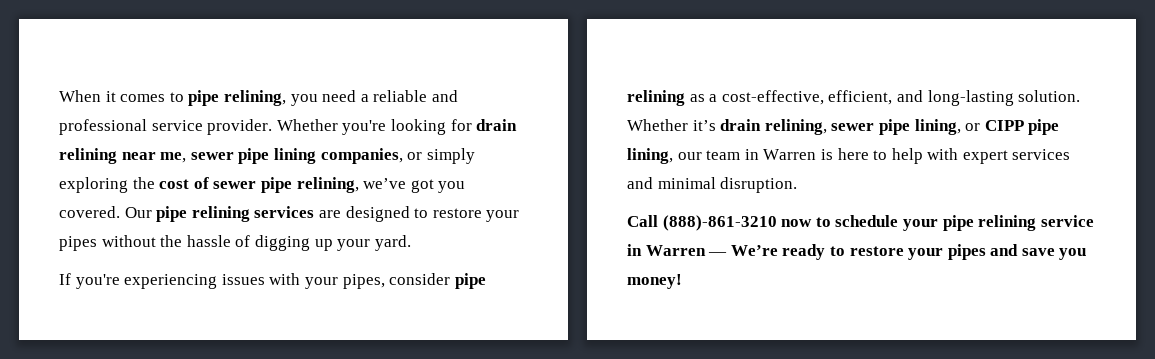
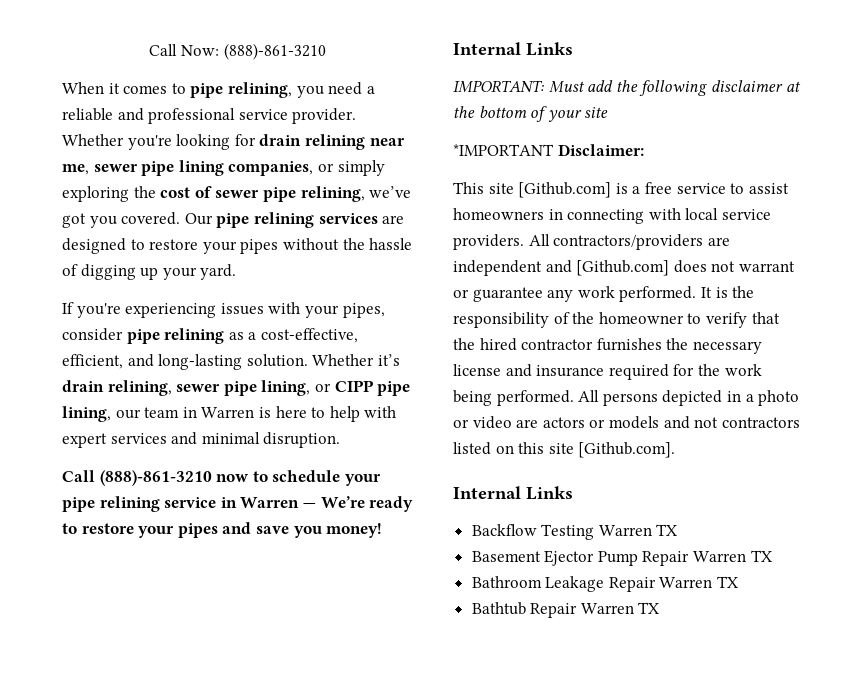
+ Call Now: (888)-861-3210
  Call (888)-861-3210 now to schedule your pipe relining service in Warren — We’re ready to restore your pipes and save you money!
+ Internal Links
+ IMPORTANT: Must add the following disclaimer at the bottom of your site
+ *IMPORTANT Disclaimer:
+ This site [Github.com] is a free service to assist homeowners in connecting with local service providers. All contractors/providers are independent and [Github.com] does not warrant or guarantee any work performed. It is the responsibility of the homeowner to verify that the hired contractor furnishes the necessary license and insurance required for the work being performed. All persons depicted in a photo or video are actors or models and not contractors listed on this site [Github.com].
+ Internal Links
+ Backflow Testing Warren TX
+ Basement Ejector Pump Repair Warren TX
+ Bathroom Leakage Repair Warren TX
+ Bathtub Repair Warren TX

